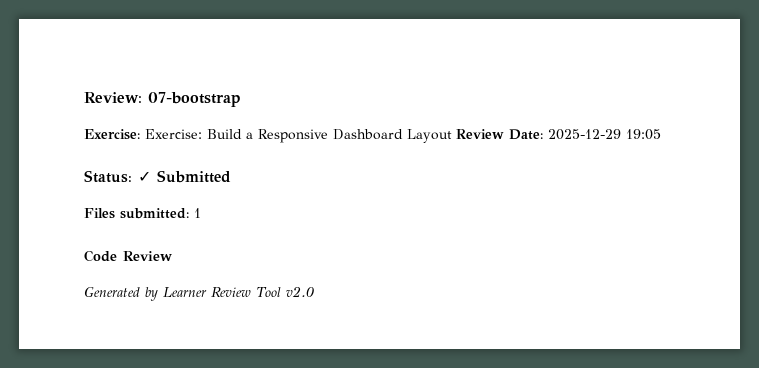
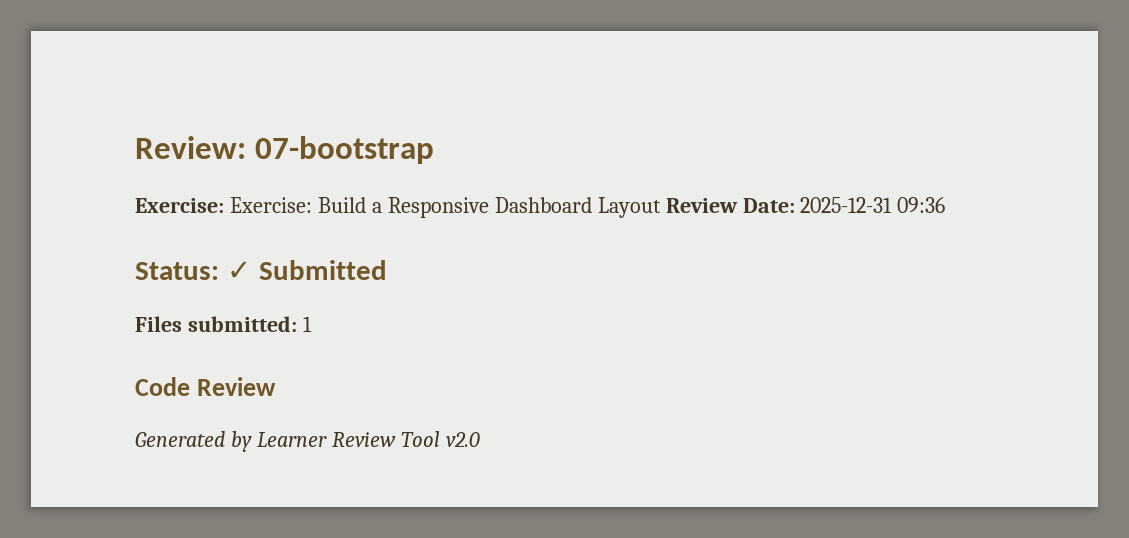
- Exercise: Exercise: Build a Responsive Dashboard Layout Review Date: 2025-12-29 19:05
+ Exercise: Exercise: Build a Responsive Dashboard Layout Review Date: 2025-12-31 09:36

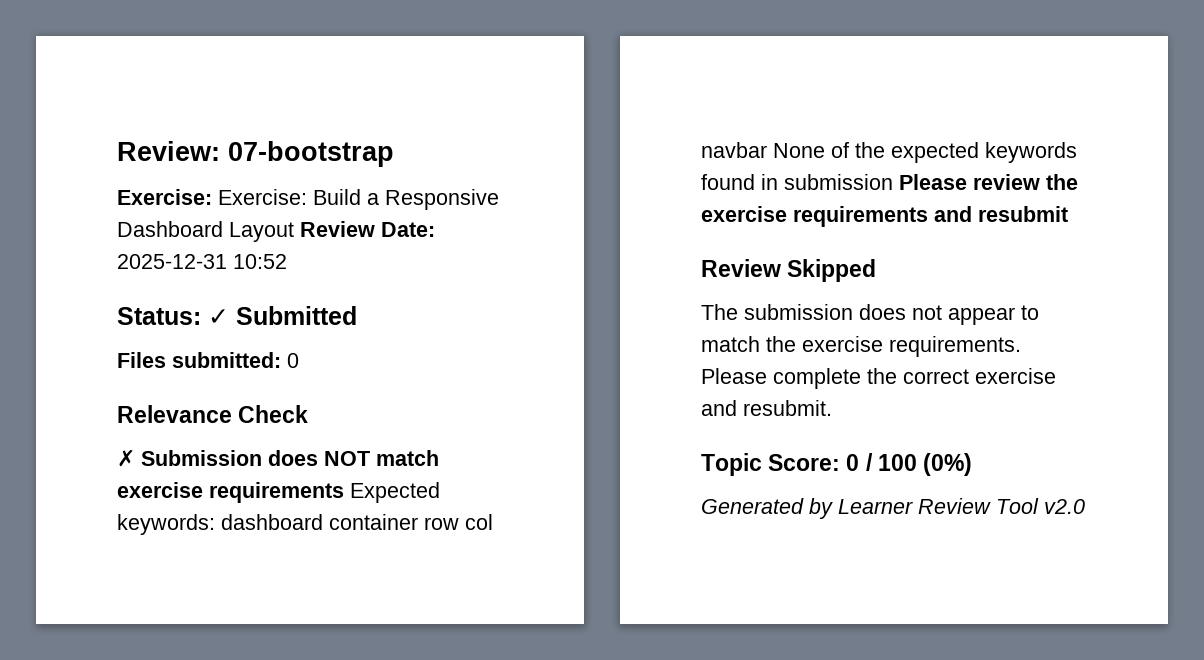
- Exercise: Exercise: Build a Responsive Dashboard Layout Review Date: 2025-12-31 09:36
+ Exercise: Exercise: Build a Responsive Dashboard Layout Review Date: 2025-12-31 10:52
- Files submitted: 1
- Code Review
+ Files submitted: 0
+ Relevance Check
+ ✗ Submission does NOT match exercise requirements Expected keywords: dashboard container row col navbar None of the expected keywords found in submission Please review the exercise requirements and resubmit
+ Review Skipped
+ The submission does not appear to match the exercise requirements. Please complete the correct exercise and resubmit.
+ Topic Score: 0 / 100 (0%)

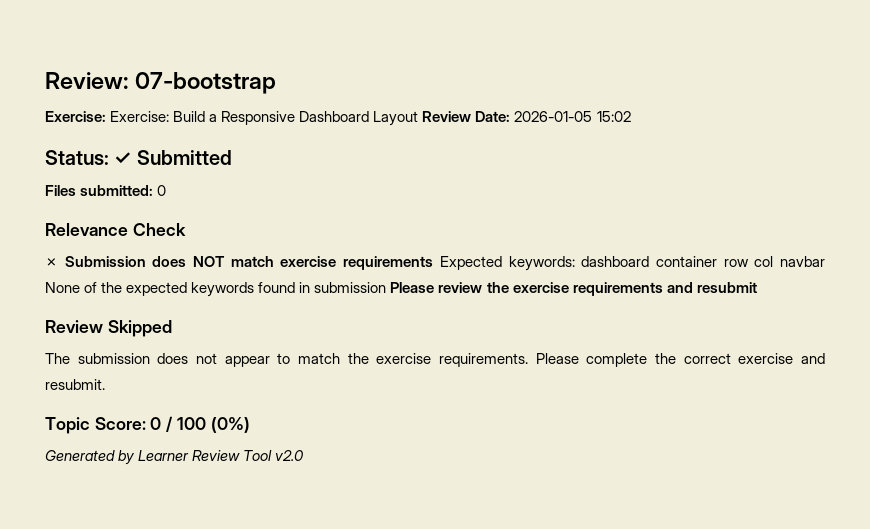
- Exercise: Exercise: Build a Responsive Dashboard Layout Review Date: 2025-12-31 10:52
+ Exercise: Exercise: Build a Responsive Dashboard Layout Review Date: 2026-01-05 15:02

